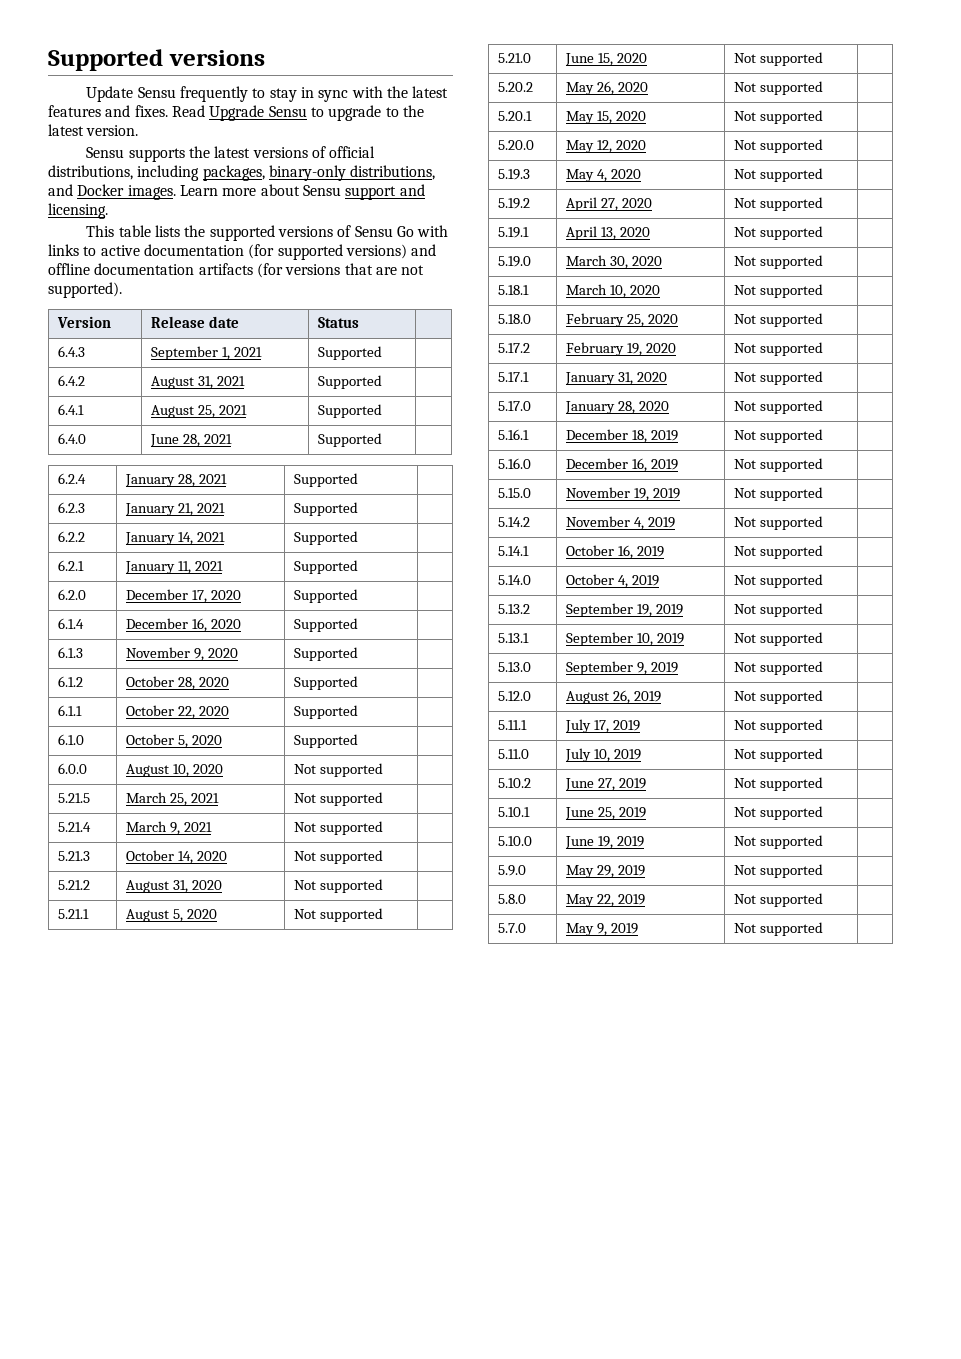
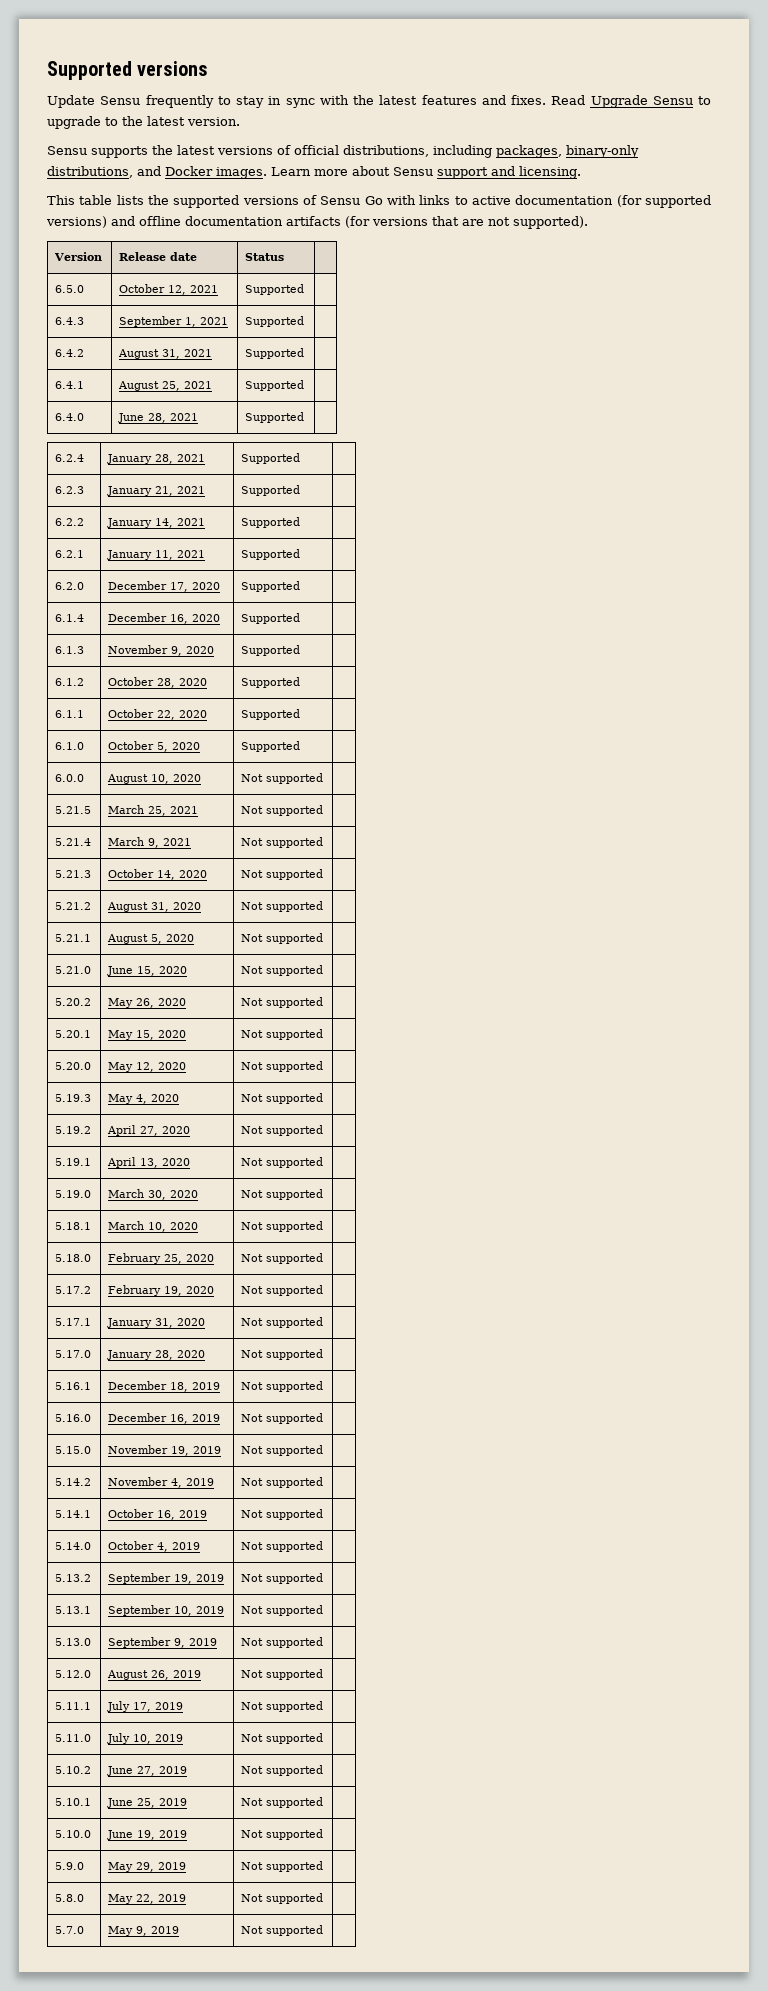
+ 6.5.0 | October 12, 2021 | Supported |

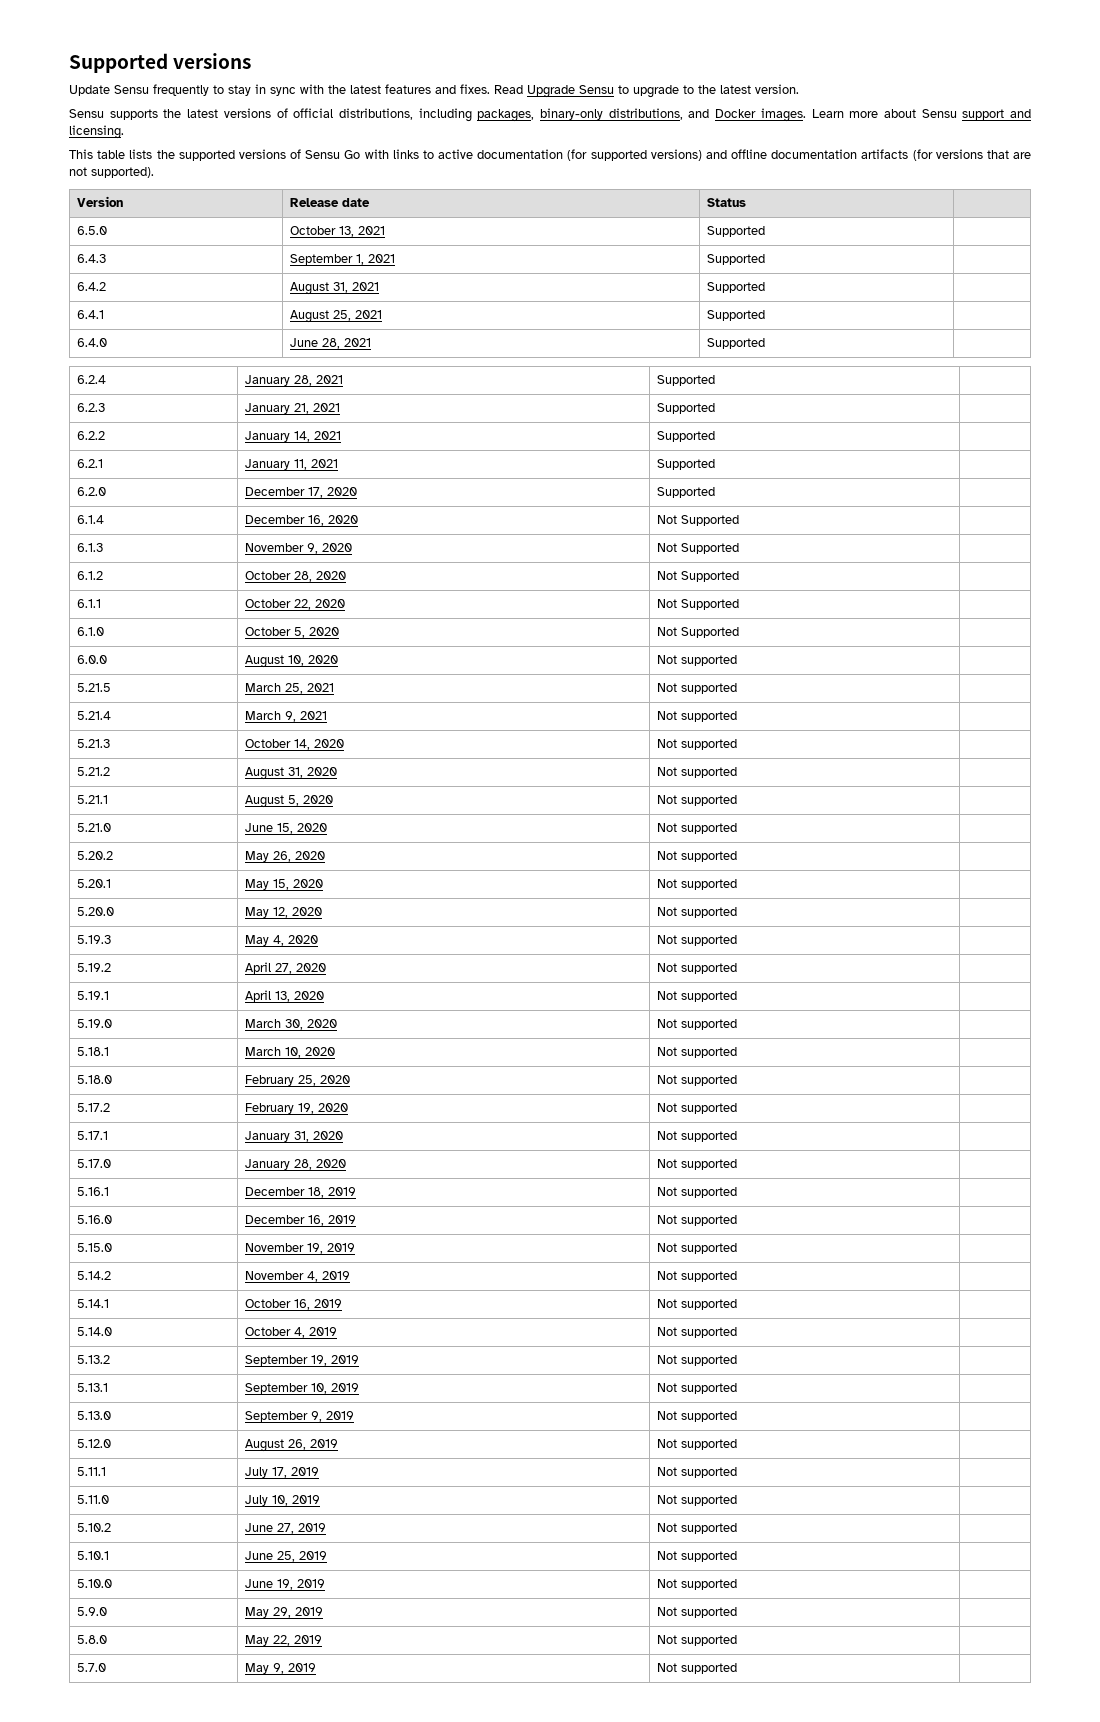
- 6.5.0 | October 12, 2021 | Supported |
+ 6.5.0 | October 13, 2021 | Supported |
- 6.1.4 | December 16, 2020 | Supported |
+ 6.1.4 | December 16, 2020 | Not Supported |
- 6.1.3 | November 9, 2020 | Supported |
+ 6.1.3 | November 9, 2020 | Not Supported |
- 6.1.2 | October 28, 2020 | Supported |
+ 6.1.2 | October 28, 2020 | Not Supported |
- 6.1.1 | October 22, 2020 | Supported |
+ 6.1.1 | October 22, 2020 | Not Supported |
- 6.1.0 | October 5, 2020 | Supported |
+ 6.1.0 | October 5, 2020 | Not Supported |

